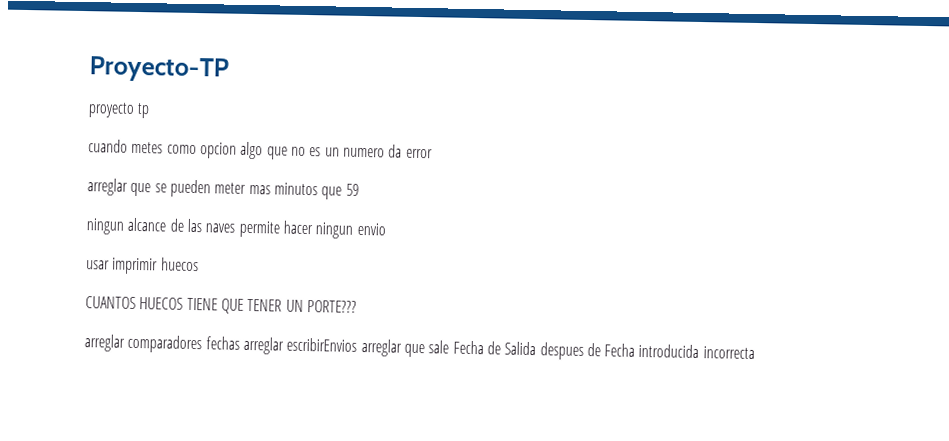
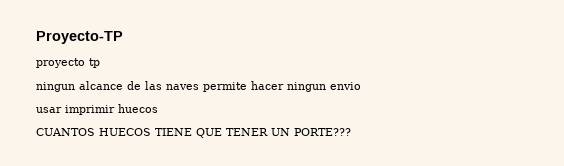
- cuando metes como opcion algo que no es un numero da error
- arreglar que se pueden meter mas minutos que 59
- arreglar comparadores fechas arreglar escribirEnvios arreglar que sale Fecha de Salida despues de Fecha introducida incorrecta

